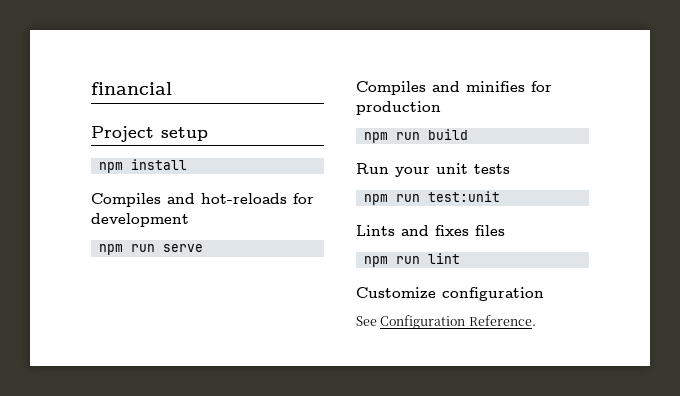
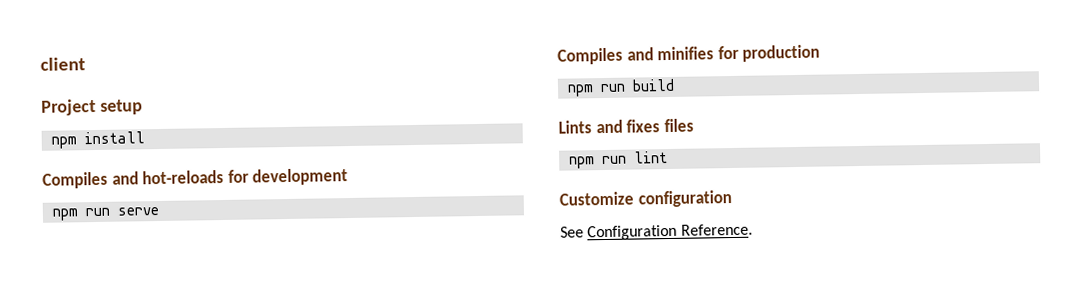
- financial
+ client
- Run your unit tests
- npm run test:unit

